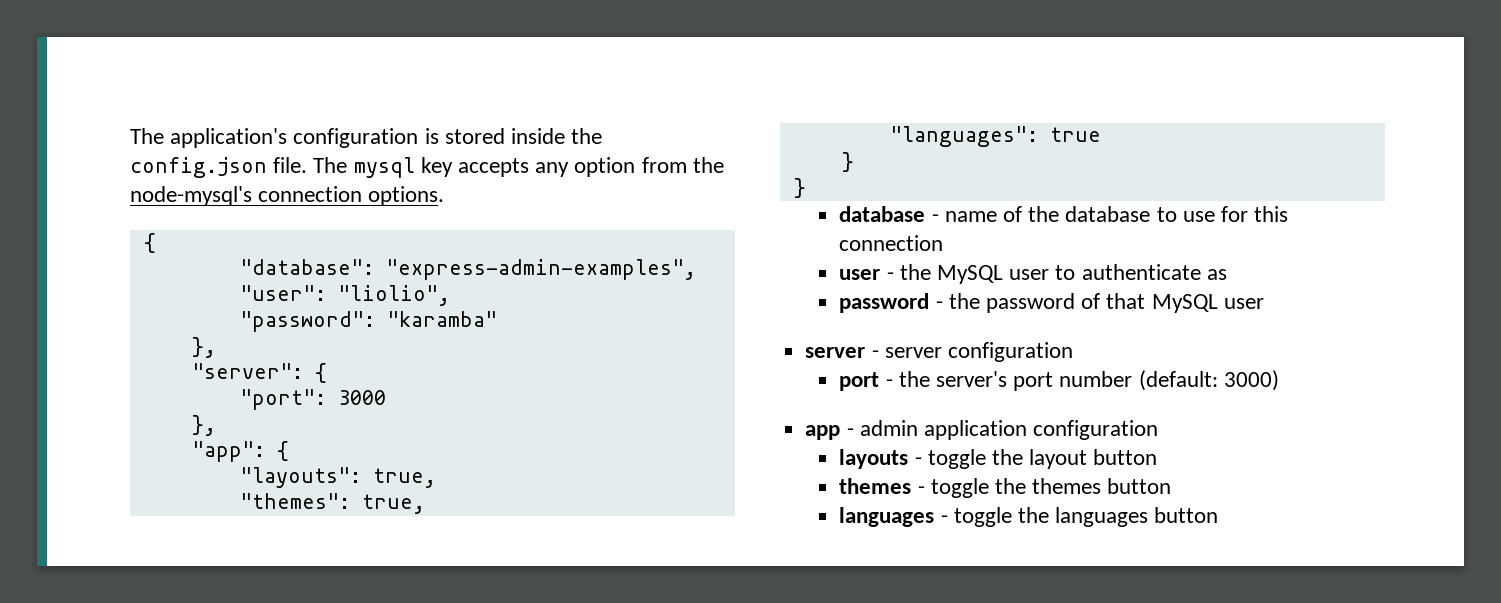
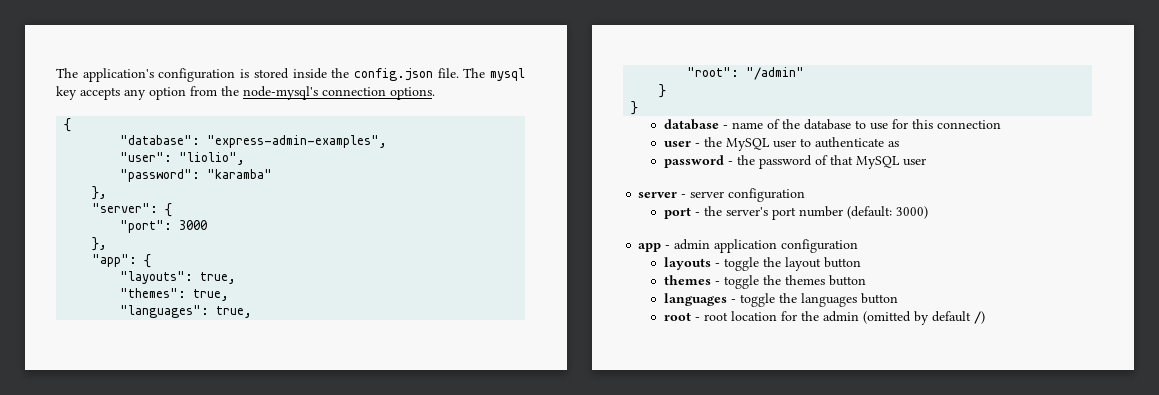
- "languages": true
+ "languages": true,
+ "root": "/admin"
+ root - root location for the admin (omitted by default /)

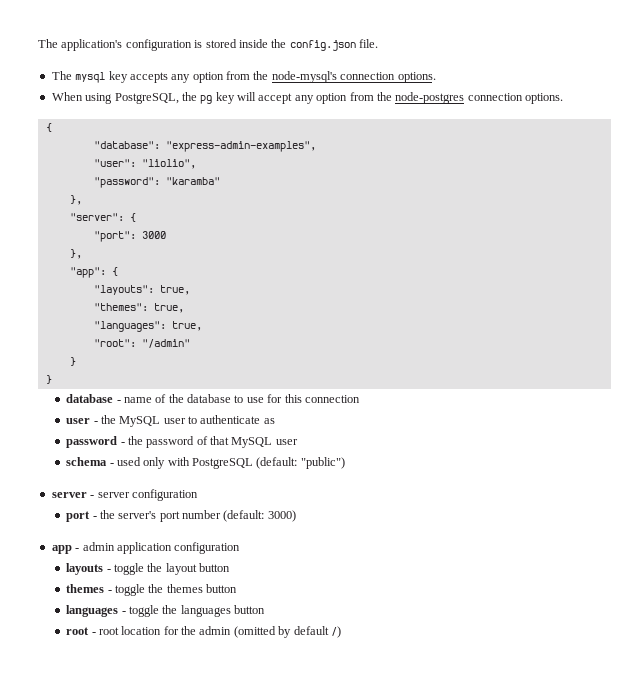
- The application's configuration is stored inside the config.json file. The mysql key accepts any option from the node-mysql's connection options.
+ The application's configuration is stored inside the config.json file.
+ The mysql key accepts any option from the node-mysql's connection options.
+ When using PostgreSQL, the pg key will accept any option from the node-postgres connection options.
+ schema - used only with PostgreSQL (default: "public")

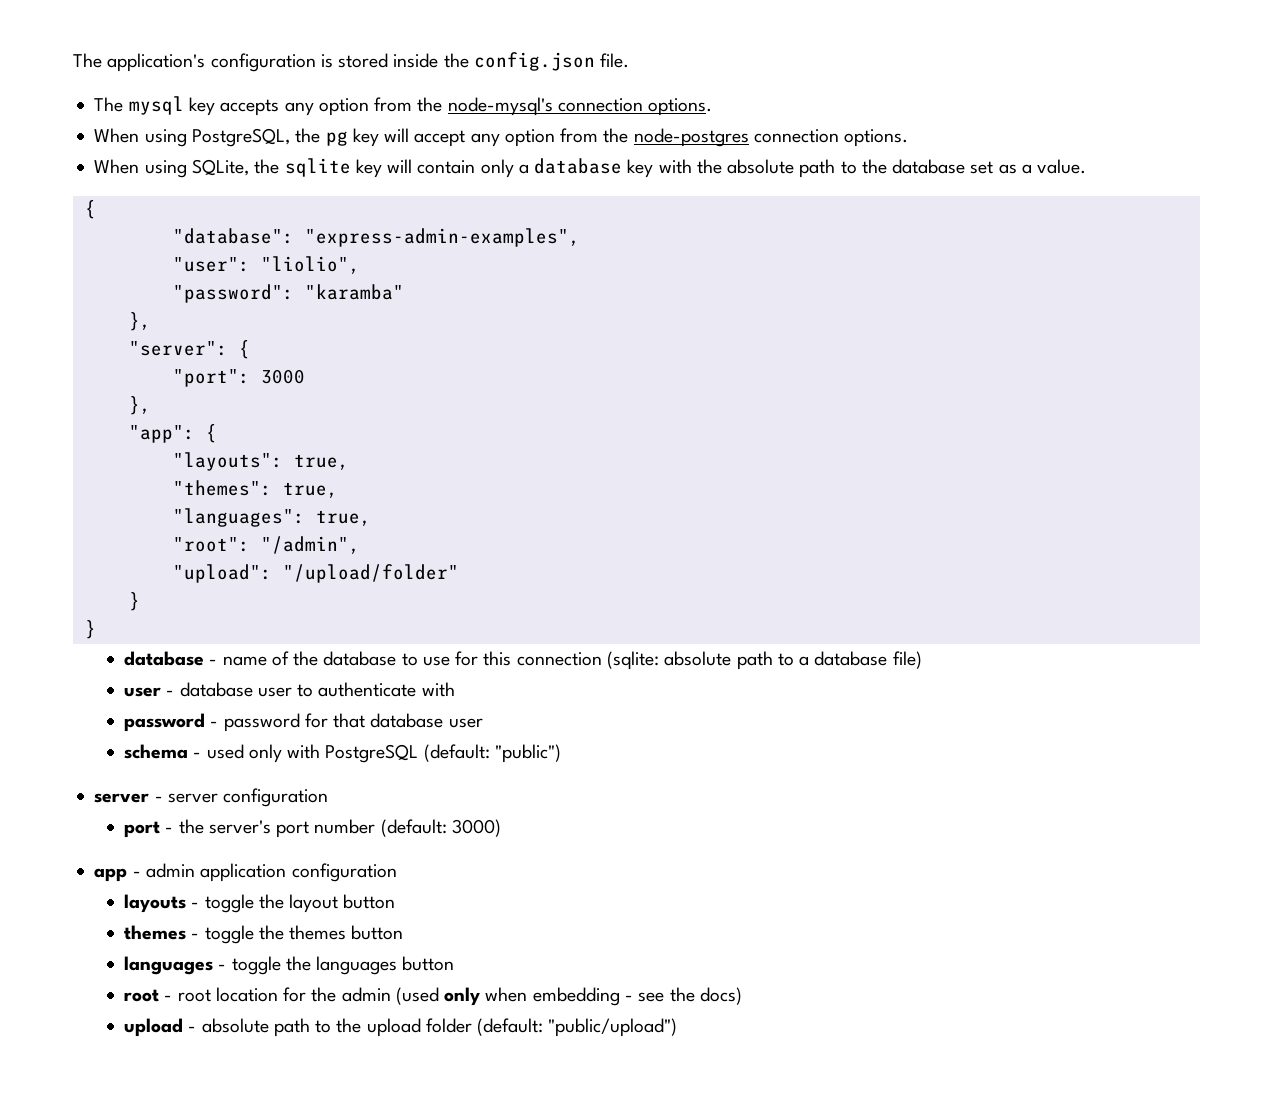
+ When using SQLite, the sqlite key will contain only a database key with the absolute path to the database set as a value.
- "root": "/admin"
+ "root": "/admin",
+ "upload": "/upload/folder"
- database - name of the database to use for this connection
+ database - name of the database to use for this connection (sqlite: absolute path to a database file)
- user - the MySQL user to authenticate as
+ user - database user to authenticate with
- password - the password of that MySQL user
+ password - password for that database user
- root - root location for the admin (omitted by default /)
+ root - root location for the admin (used only when embedding - see the docs)
+ upload - absolute path to the upload folder (default: "public/upload")

